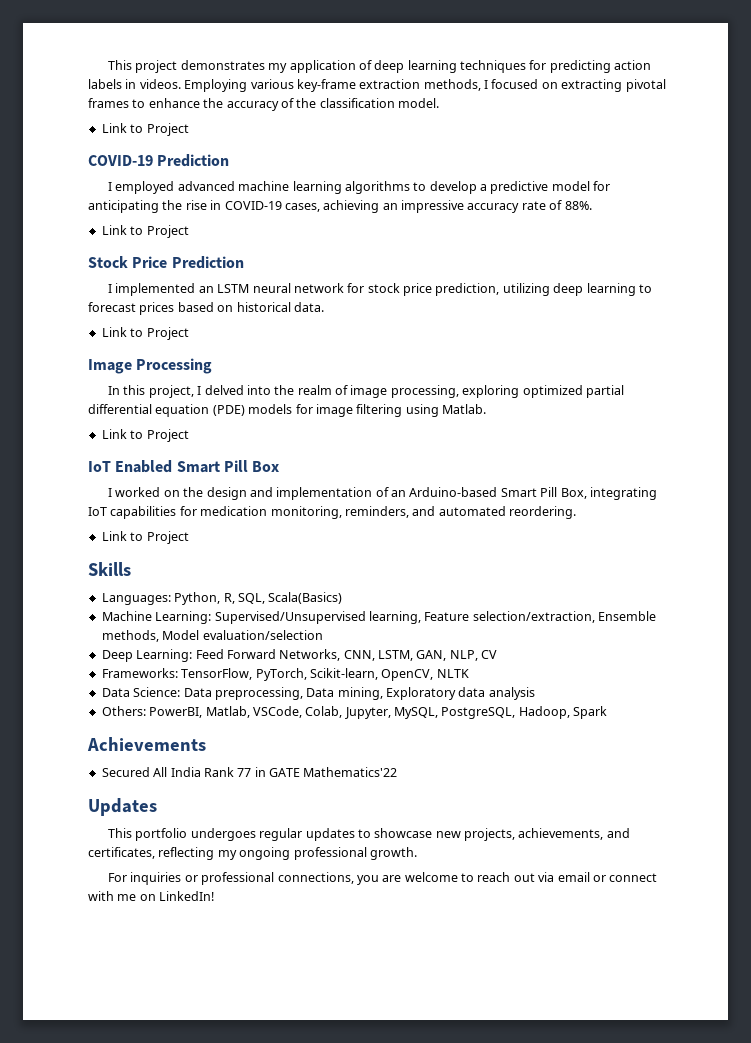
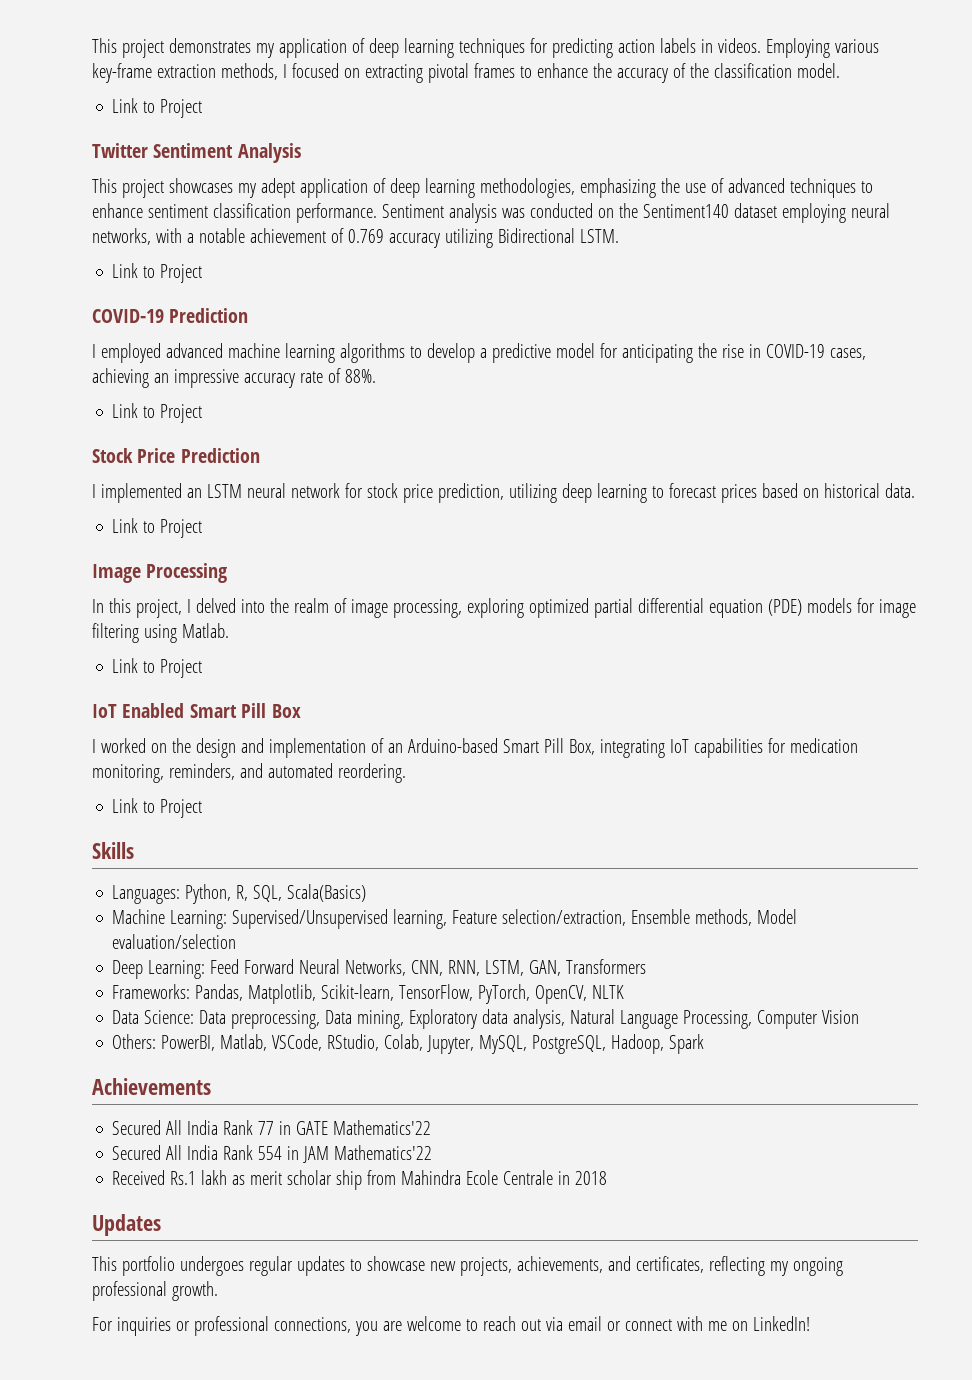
+ Twitter Sentiment Analysis
+ This project showcases my adept application of deep learning methodologies, emphasizing the use of advanced techniques to enhance sentiment classification performance. Sentiment analysis was conducted on the Sentiment140 dataset employing neural networks, with a notable achievement of 0.769 accuracy utilizing Bidirectional LSTM.
+ Link to Project
- Deep Learning: Feed Forward Networks, CNN, LSTM, GAN, NLP, CV
+ Deep Learning: Feed Forward Neural Networks, CNN, RNN, LSTM, GAN, Transformers
- Frameworks: TensorFlow, PyTorch, Scikit-learn, OpenCV, NLTK
+ Frameworks: Pandas, Matplotlib, Scikit-learn, TensorFlow, PyTorch, OpenCV, NLTK
- Data Science: Data preprocessing, Data mining, Exploratory data analysis
+ Data Science: Data preprocessing, Data mining, Exploratory data analysis, Natural Language Processing, Computer Vision
- Others: PowerBI, Matlab, VSCode, Colab, Jupyter, MySQL, PostgreSQL, Hadoop, Spark
+ Others: PowerBI, Matlab, VSCode, RStudio, Colab, Jupyter, MySQL, PostgreSQL, Hadoop, Spark
+ Secured All India Rank 554 in JAM Mathematics'22
+ Received Rs.1 lakh as merit scholar ship from Mahindra Ecole Centrale in 2018

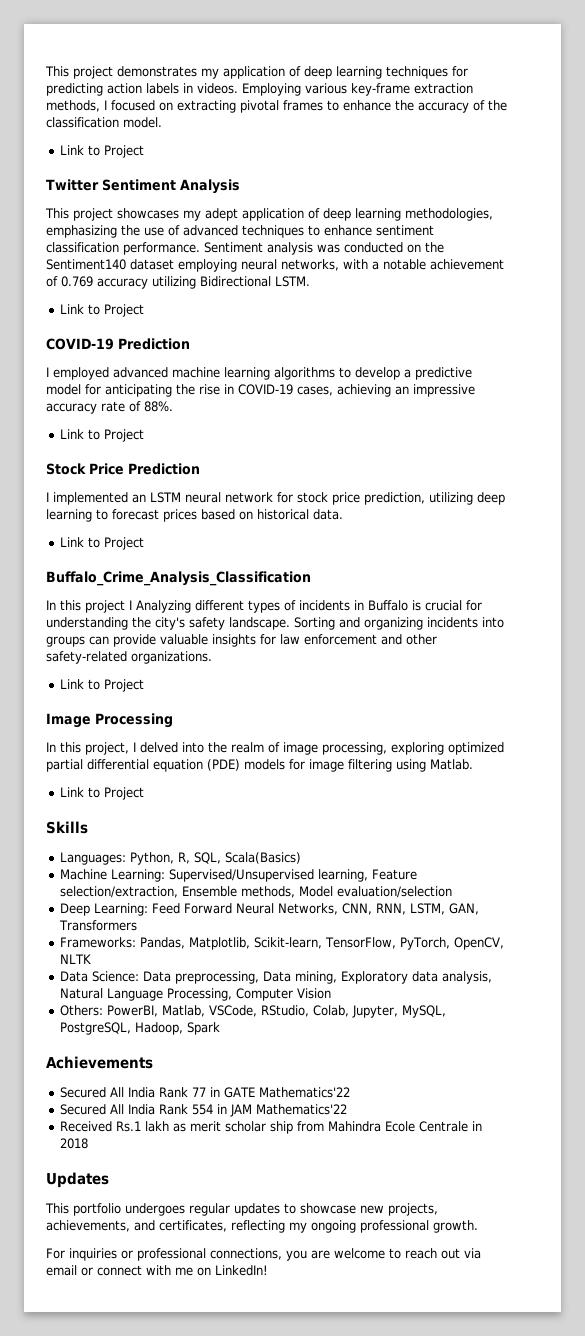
+ Buffalo_Crime_Analysis_Classification
+ In this project I Analyzing different types of incidents in Buffalo is crucial for understanding the city's safety landscape. Sorting and organizing incidents into groups can provide valuable insights for law enforcement and other safety-related organizations.
+ Link to Project
- IoT Enabled Smart Pill Box
- I worked on the design and implementation of an Arduino-based Smart Pill Box, integrating IoT capabilities for medication monitoring, reminders, and automated reordering.
- Link to Project

